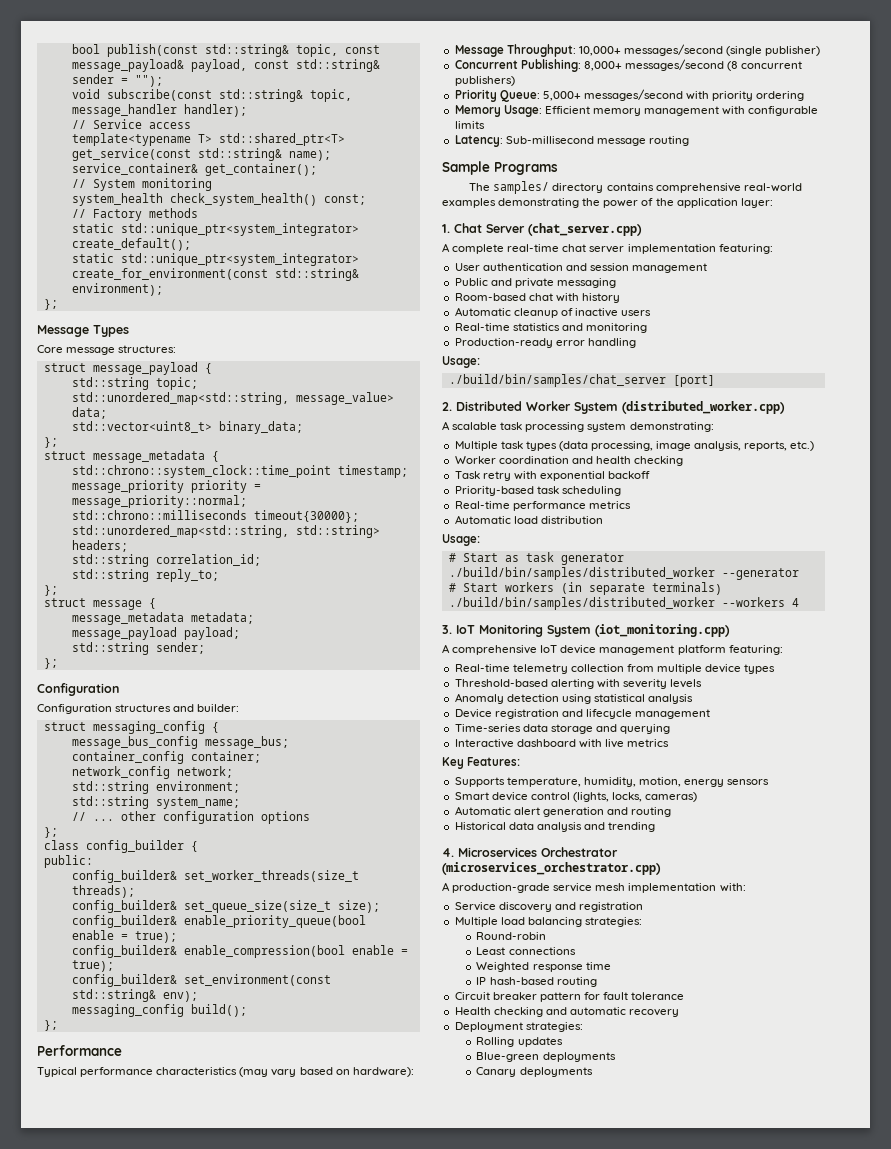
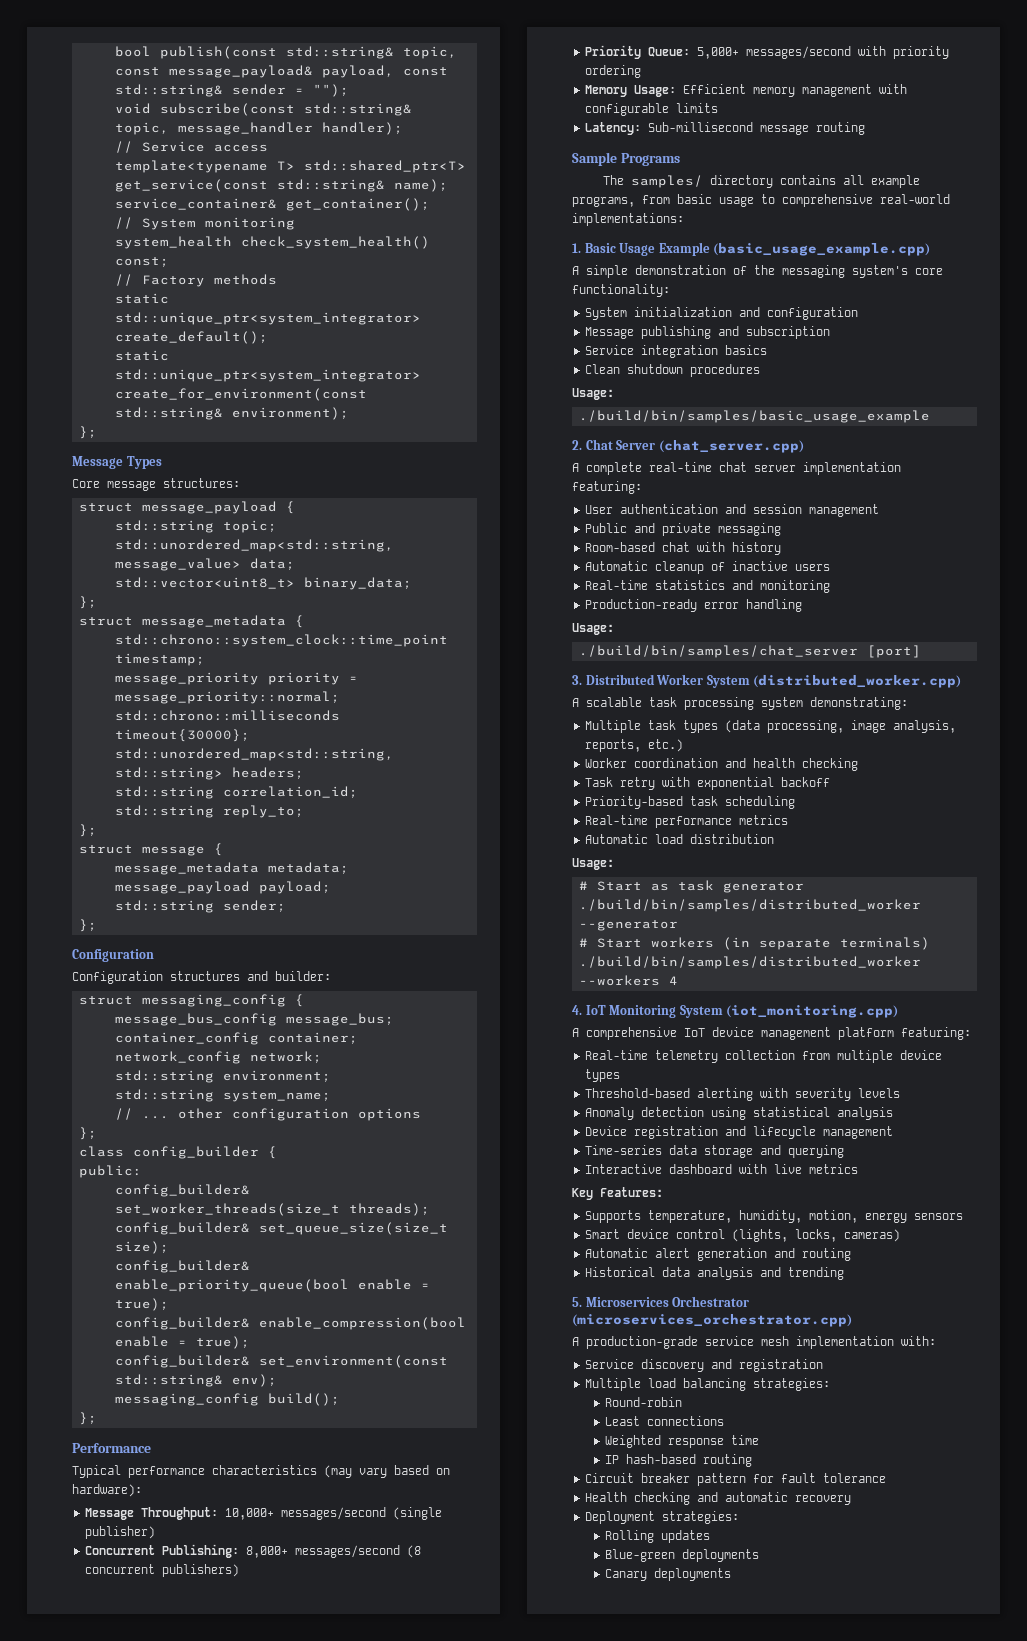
- The samples/ directory contains comprehensive real-world examples demonstrating the power of the application layer:
- 1. Chat Server (chat_server.cpp)
+ The samples/ directory contains all example programs, from basic usage to comprehensive real-world implementations:
+ 1. Basic Usage Example (basic_usage_example.cpp)
+ A simple demonstration of the messaging system's core functionality:
+ System initialization and configuration
+ Message publishing and subscription
+ Service integration basics
+ Clean shutdown procedures
+ Usage:
+ ./build/bin/samples/basic_usage_example
+ 2. Chat Server (chat_server.cpp)
- 2. Distributed Worker System (distributed_worker.cpp)
+ 3. Distributed Worker System (distributed_worker.cpp)
- 3. IoT Monitoring System (iot_monitoring.cpp)
+ 4. IoT Monitoring System (iot_monitoring.cpp)
- 4. Microservices Orchestrator (microservices_orchestrator.cpp)
+ 5. Microservices Orchestrator (microservices_orchestrator.cpp)

